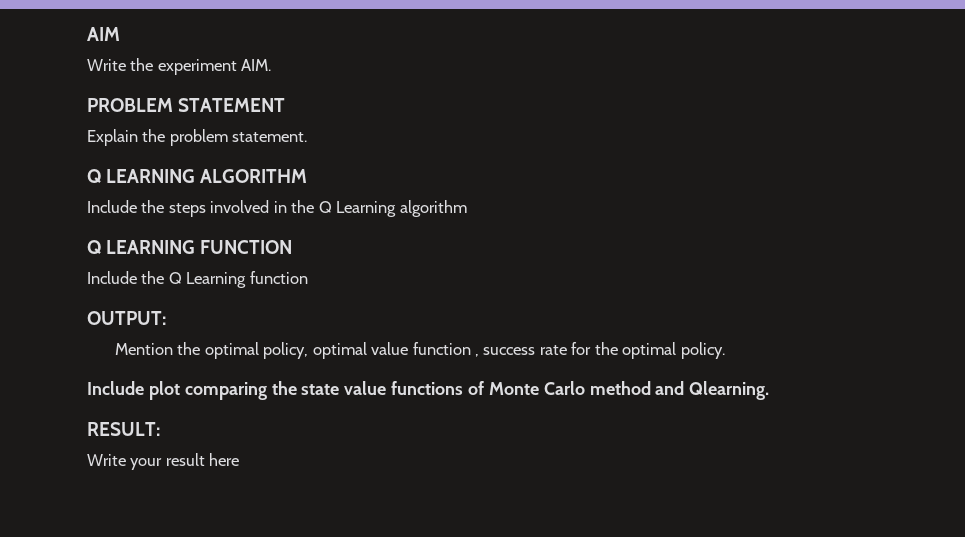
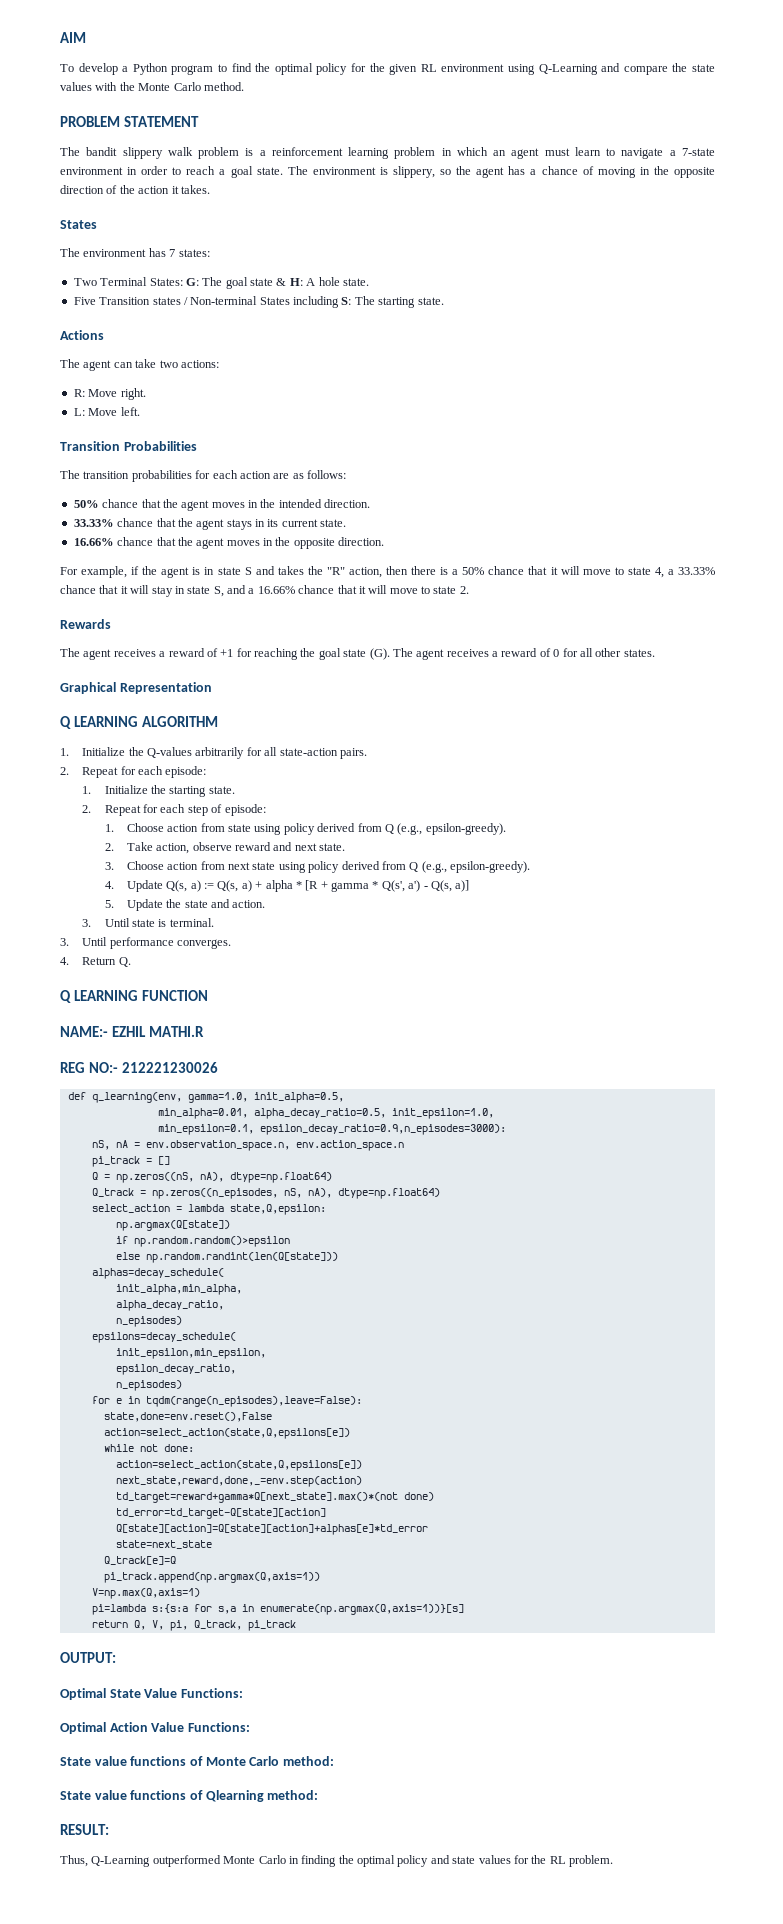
- Write the experiment AIM.
+ To develop a Python program to find the optimal policy for the given RL environment using Q-Learning and compare the state values with the Monte Carlo method.
  PROBLEM STATEMENT
- Explain the problem statement.
+ The bandit slippery walk problem is a reinforcement learning problem in which an agent must learn to navigate a 7-state environment in order to reach a goal state. The environment is slippery, so the agent has a chance of moving in the opposite direction of the action it takes.
+ States
+ The environment has 7 states:
+ Two Terminal States: G: The goal state & H: A hole state.
+ Five Transition states / Non-terminal States including S: The starting state.
+ Actions
+ The agent can take two actions:
+ R: Move right.
+ L: Move left.
+ Transition Probabilities
+ The transition probabilities for each action are as follows:
+ 50% chance that the agent moves in the intended direction.
+ 33.33% chance that the agent stays in its current state.
+ 16.66% chance that the agent moves in the opposite direction.
+ For example, if the agent is in state S and takes the "R" action, then there is a 50% chance that it will move to state 4, a 33.33% chance that it will stay in state S, and a 16.66% chance that it will move to state 2.
+ Rewards
+ The agent receives a reward of +1 for reaching the goal state (G). The agent receives a reward of 0 for all other states.
+ Graphical Representation
  Q LEARNING ALGORITHM
- Include the steps involved in the Q Learning algorithm
+ 1. Initialize the Q-values arbitrarily for all state-action pairs.
+ 2. Repeat for each episode:
+ 1. Initialize the starting state.
+ 2. Repeat for each step of episode:
+ 1. Choose action from state using policy derived from Q (e.g., epsilon-greedy).
+ 2. Take action, observe reward and next state.
+ 3. Choose action from next state using policy derived from Q (e.g., epsilon-greedy).
+ 4. Update Q(s, a) := Q(s, a) + alpha * [R + gamma * Q(s', a') - Q(s, a)]
+ 5. Update the state and action.
+ 3. Until state is terminal.
+ 3. Until performance converges.
+ 4. Return Q.
  Q LEARNING FUNCTION
- Include the Q Learning function
+ NAME:- EZHIL MATHI.R
+ REG NO:- 212221230026
+ def q_learning(env, gamma=1.0, init_alpha=0.5,
+ min_alpha=0.01, alpha_decay_ratio=0.5, init_epsilon=1.0,
+ min_epsilon=0.1, epsilon_decay_ratio=0.9,n_episodes=3000):
+ nS, nA = env.observation_space.n, env.action_space.n
+ pi_track = []
+ Q = np.zeros((nS, nA), dtype=np.float64)
+ Q_track = np.zeros((n_episodes, nS, nA), dtype=np.float64)
+ select_action = lambda state,Q,epsilon:
+ np.argmax(Q[state])
+ if np.random.random()>epsilon
+ else np.random.randint(len(Q[state]))
+ alphas=decay_schedule(
+ init_alpha,min_alpha,
+ alpha_decay_ratio,
+ n_episodes)
+ epsilons=decay_schedule(
+ init_epsilon,min_epsilon,
+ epsilon_decay_ratio,
+ n_episodes)
+ for e in tqdm(range(n_episodes),leave=False):
+ state,done=env.reset(),False
+ action=select_action(state,Q,epsilons[e])
+ while not done:
+ action=select_action(state,Q,epsilons[e])
+ next_state,reward,done,_=env.step(action)
+ td_target=reward+gamma*Q[next_state].max()*(not done)
+ td_error=td_target-Q[state][action]
+ Q[state][action]=Q[state][action]+alphas[e]*td_error
+ state=next_state
+ Q_track[e]=Q
+ pi_track.append(np.argmax(Q,axis=1))
+ V=np.max(Q,axis=1)
+ pi=lambda s:{s:a for s,a in enumerate(np.argmax(Q,axis=1))}[s]
+ return Q, V, pi, Q_track, pi_track
  OUTPUT:
- Mention the optimal policy, optimal value function , success rate for the optimal policy.
- Include plot comparing the state value functions of Monte Carlo method and Qlearning.
+ Optimal State Value Functions:
+ Optimal Action Value Functions:
+ State value functions of Monte Carlo method:
+ State value functions of Qlearning method:
  RESULT:
- Write your result here
+ Thus, Q-Learning outperformed Monte Carlo in finding the optimal policy and state values for the RL problem.

